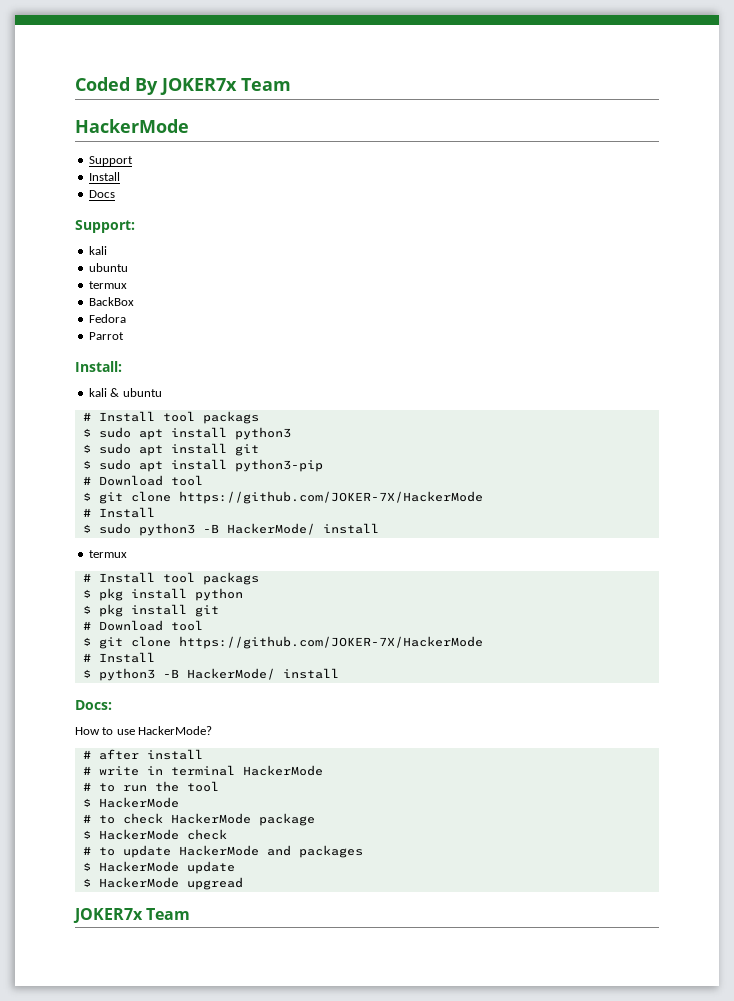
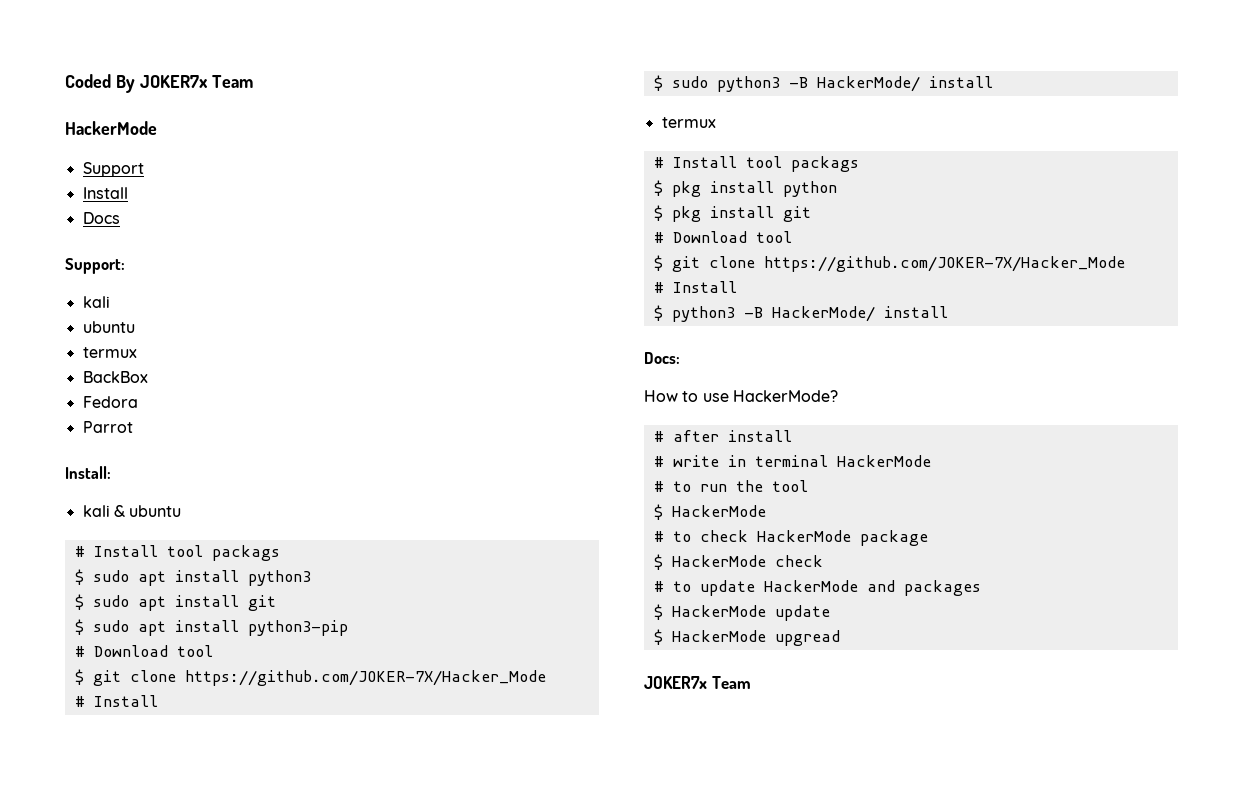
  $ sudo apt install python3-pip
  # Download tool
- $ git clone https://github.com/JOKER-7X/HackerMode
+ $ git clone https://github.com/JOKER-7X/Hacker_Mode
  $ pkg install git
  # Download tool
- $ git clone https://github.com/JOKER-7X/HackerMode
+ $ git clone https://github.com/JOKER-7X/Hacker_Mode

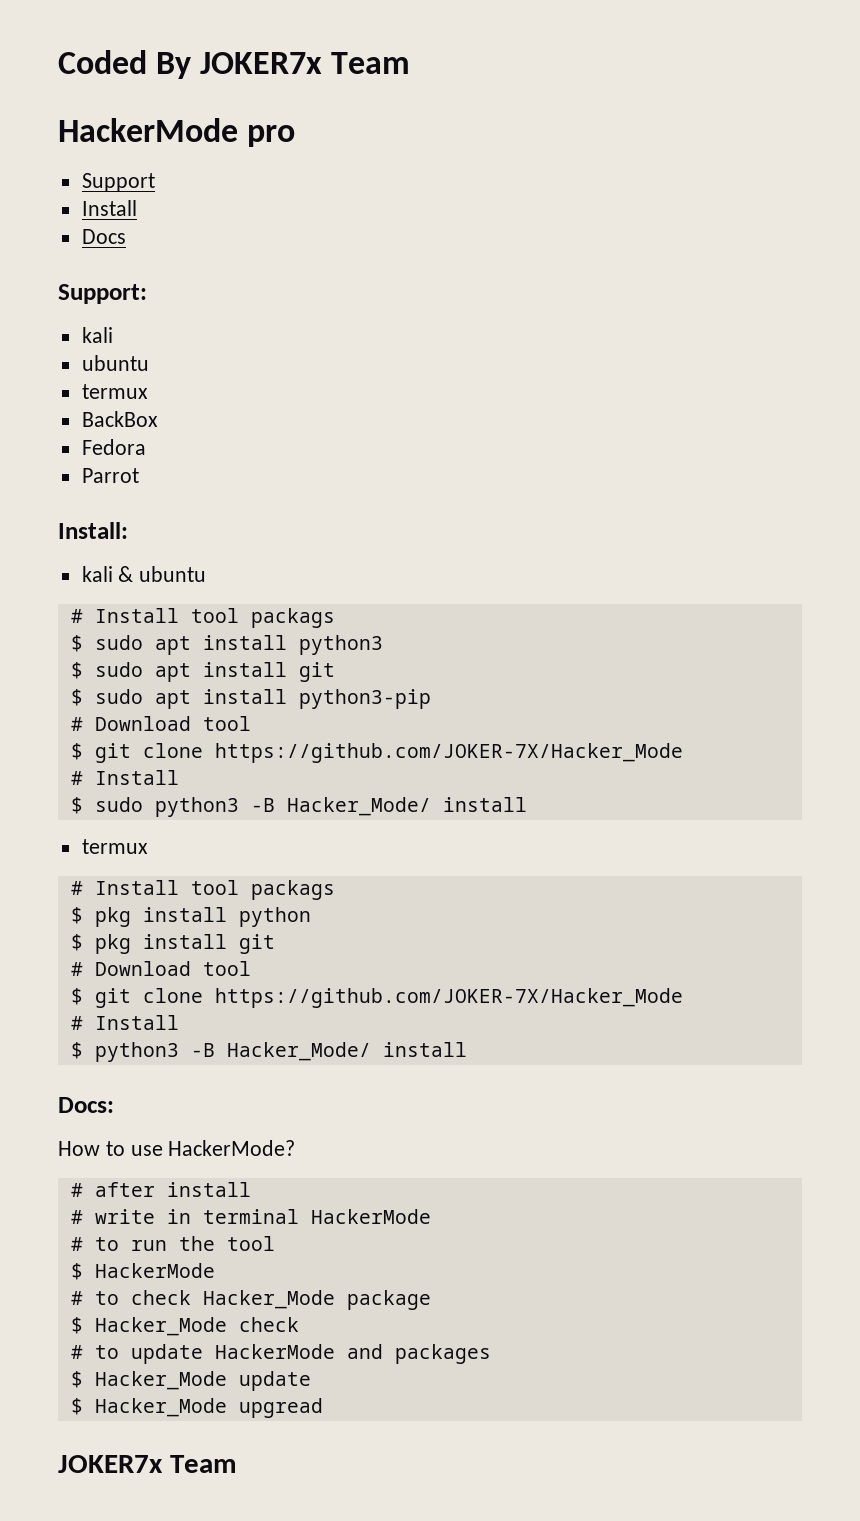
  Coded By JOKER7x Team
- HackerMode
+ HackerMode pro
- $ sudo python3 -B HackerMode/ install
+ $ sudo python3 -B Hacker_Mode/ install
- $ python3 -B HackerMode/ install
+ $ python3 -B Hacker_Mode/ install
- # to check HackerMode package
+ # to check Hacker_Mode package
- $ HackerMode check
+ $ Hacker_Mode check
- $ HackerMode update
+ $ Hacker_Mode update
- $ HackerMode upgread
+ $ Hacker_Mode upgread

